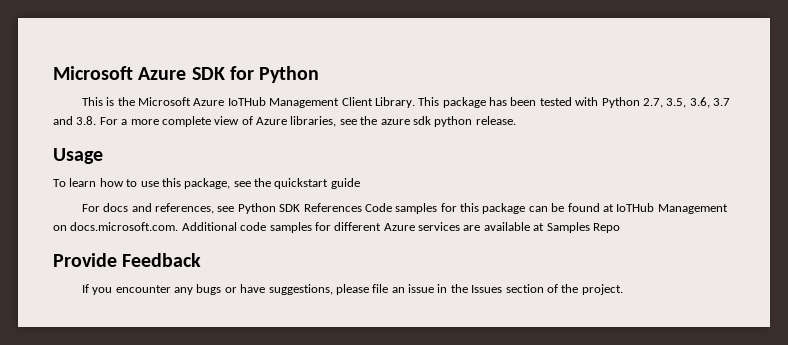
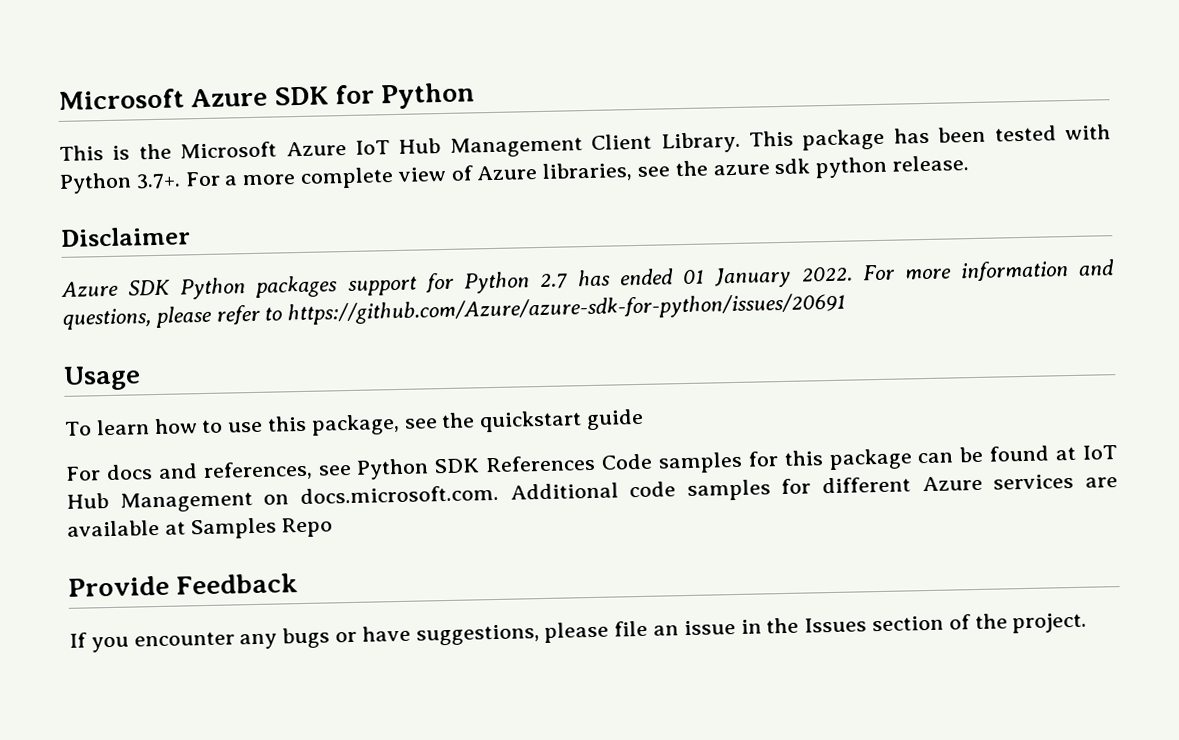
- This is the Microsoft Azure IoTHub Management Client Library.
+ This is the Microsoft Azure IoT Hub Management Client Library.
- This package has been tested with Python 2.7, 3.5, 3.6, 3.7 and 3.8. For a more complete view of Azure libraries, see the azure sdk python release.
+ This package has been tested with Python 3.7+. For a more complete view of Azure libraries, see the azure sdk python release.
+ Disclaimer
+ Azure SDK Python packages support for Python 2.7 has ended 01 January 2022. For more information and questions, please refer to https://github.com/Azure/azure-sdk-for-python/issues/20691
- For docs and references, see Python SDK References Code samples for this package can be found at IoTHub Management on docs.microsoft.com. Additional code samples for different Azure services are available at Samples Repo
+ For docs and references, see Python SDK References Code samples for this package can be found at IoT Hub Management on docs.microsoft.com. Additional code samples for different Azure services are available at Samples Repo

